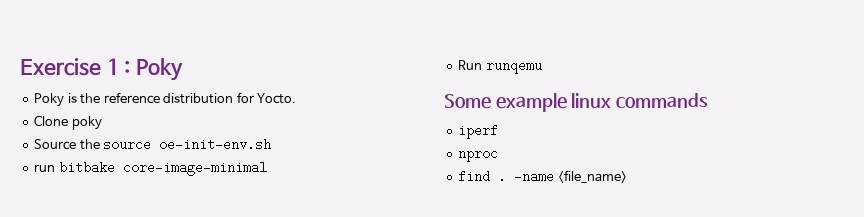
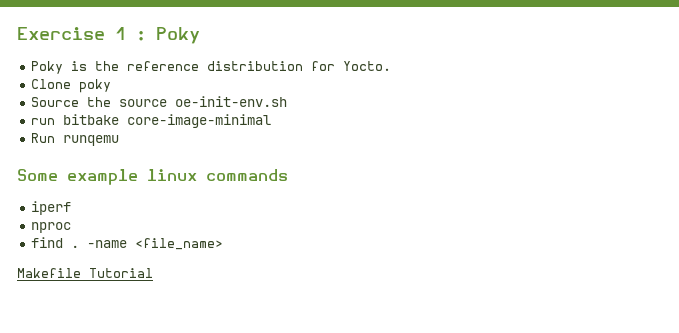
+ Makefile Tutorial

